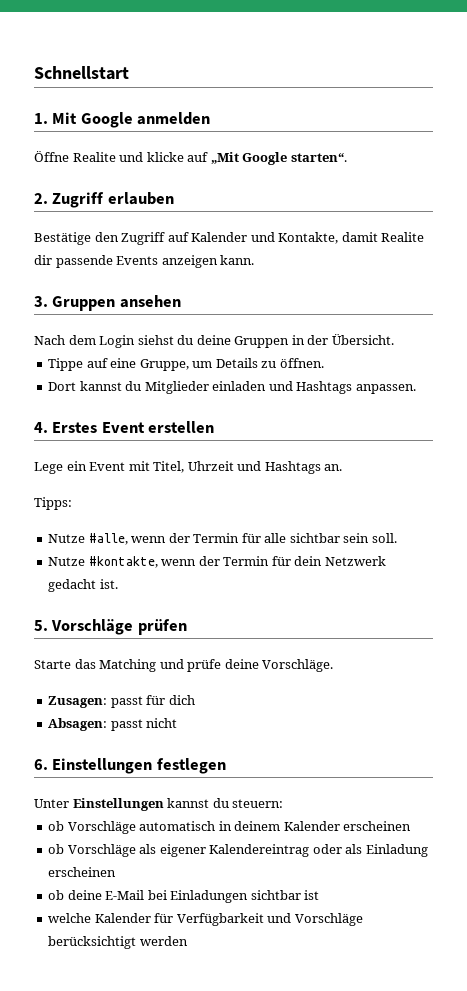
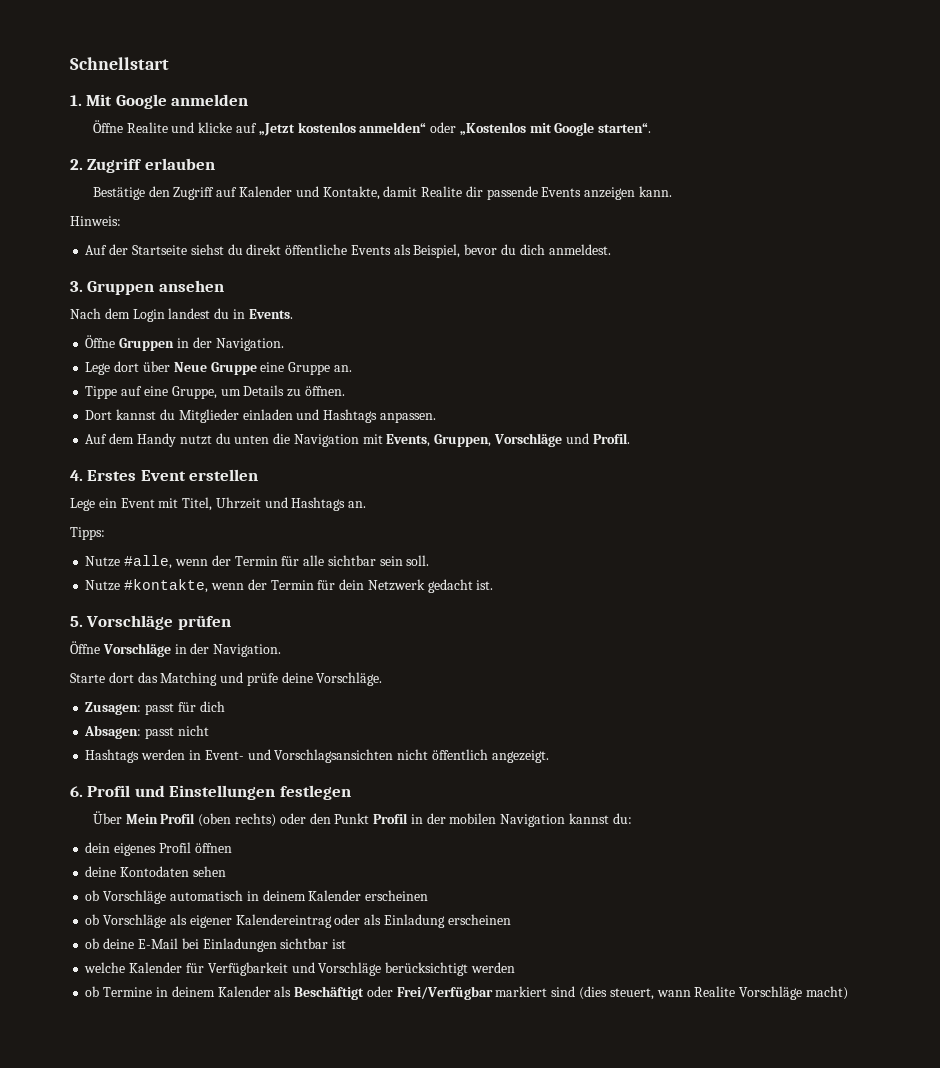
- Öffne Realite und klicke auf „Mit Google starten“.
+ Öffne Realite und klicke auf „Jetzt kostenlos anmelden“ oder „Kostenlos mit Google starten“.
+ Hinweis:
+ Auf der Startseite siehst du direkt öffentliche Events als Beispiel, bevor du dich anmeldest.
- Nach dem Login siehst du deine Gruppen in der Übersicht.
+ Nach dem Login landest du in Events.
+ Öffne Gruppen in der Navigation.
+ Lege dort über Neue Gruppe eine Gruppe an.
+ Auf dem Handy nutzt du unten die Navigation mit Events, Gruppen, Vorschläge und Profil.
+ Öffne Vorschläge in der Navigation.
- Starte das Matching und prüfe deine Vorschläge.
+ Starte dort das Matching und prüfe deine Vorschläge.
+ Hashtags werden in Event- und Vorschlagsansichten nicht öffentlich angezeigt.
- 6. Einstellungen festlegen
+ 6. Profil und Einstellungen festlegen
- Unter Einstellungen kannst du steuern:
+ Über Mein Profil (oben rechts) oder den Punkt Profil in der mobilen Navigation kannst du:
+ dein eigenes Profil öffnen
+ deine Kontodaten sehen
+ ob Termine in deinem Kalender als Beschäftigt oder Frei/Verfügbar markiert sind (dies steuert, wann Realite Vorschläge macht)

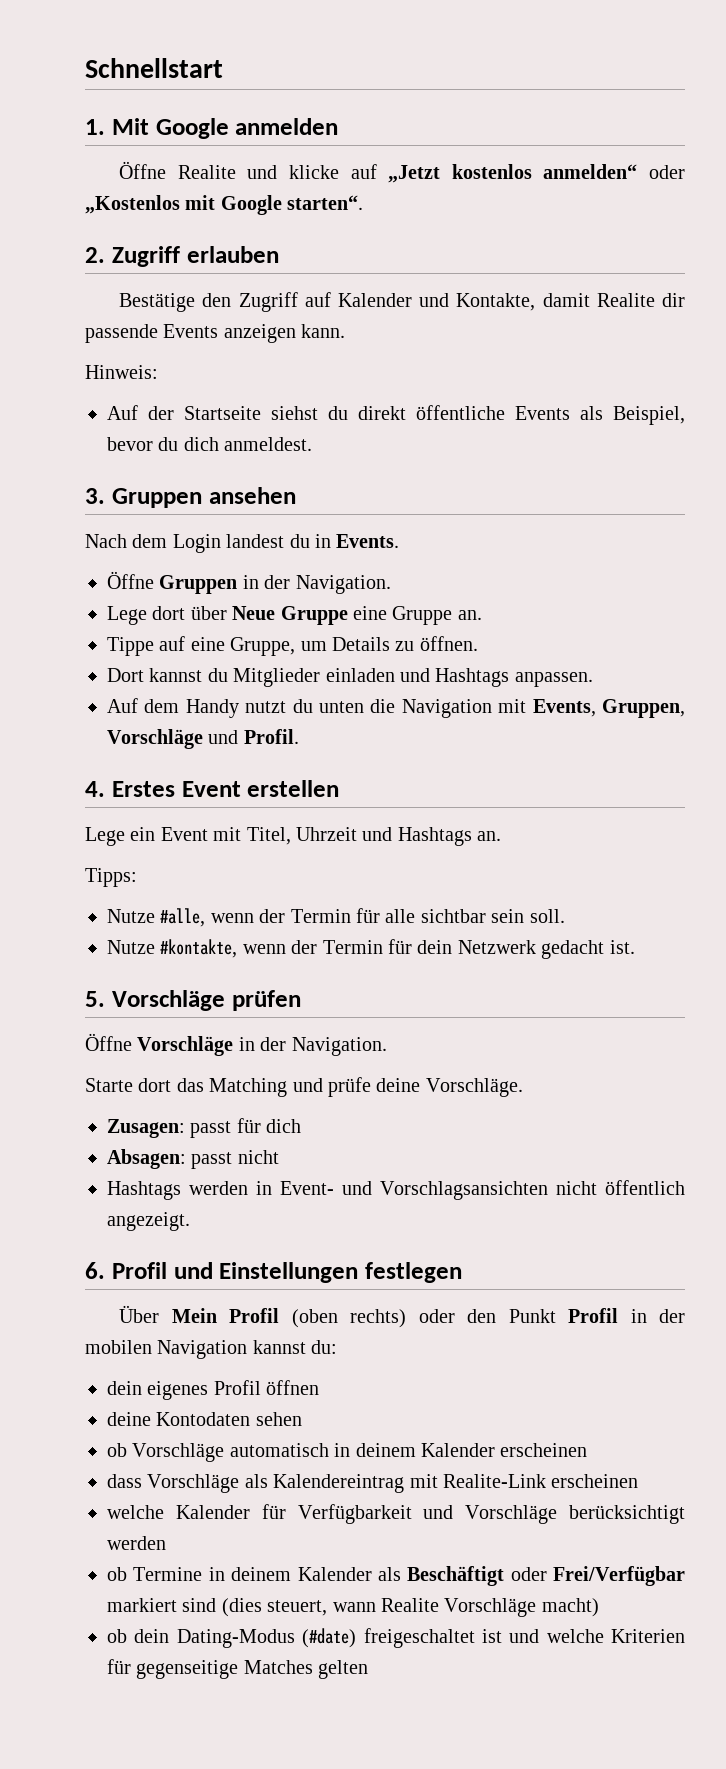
- ob Vorschläge als eigener Kalendereintrag oder als Einladung erscheinen
- ob deine E-Mail bei Einladungen sichtbar ist
+ dass Vorschläge als Kalendereintrag mit Realite-Link erscheinen
+ ob dein Dating-Modus (#date) freigeschaltet ist und welche Kriterien für gegenseitige Matches gelten

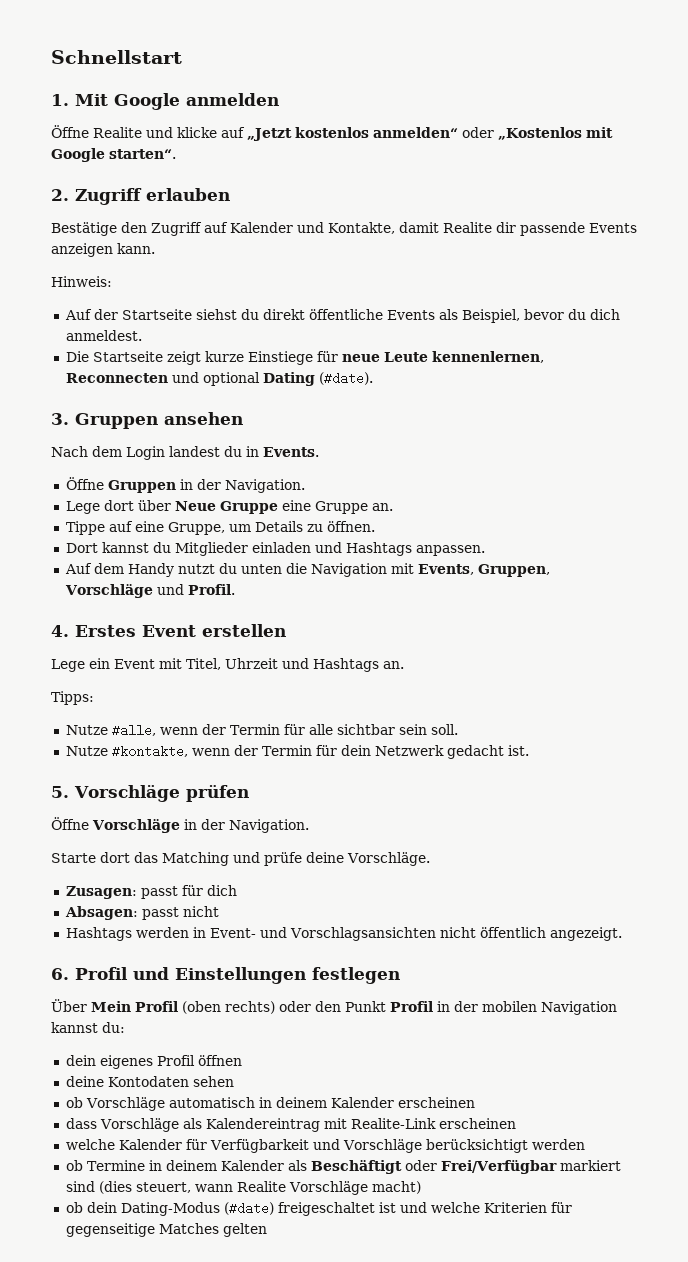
+ Die Startseite zeigt kurze Einstiege für neue Leute kennenlernen, Reconnecten und optional Dating (#date).

